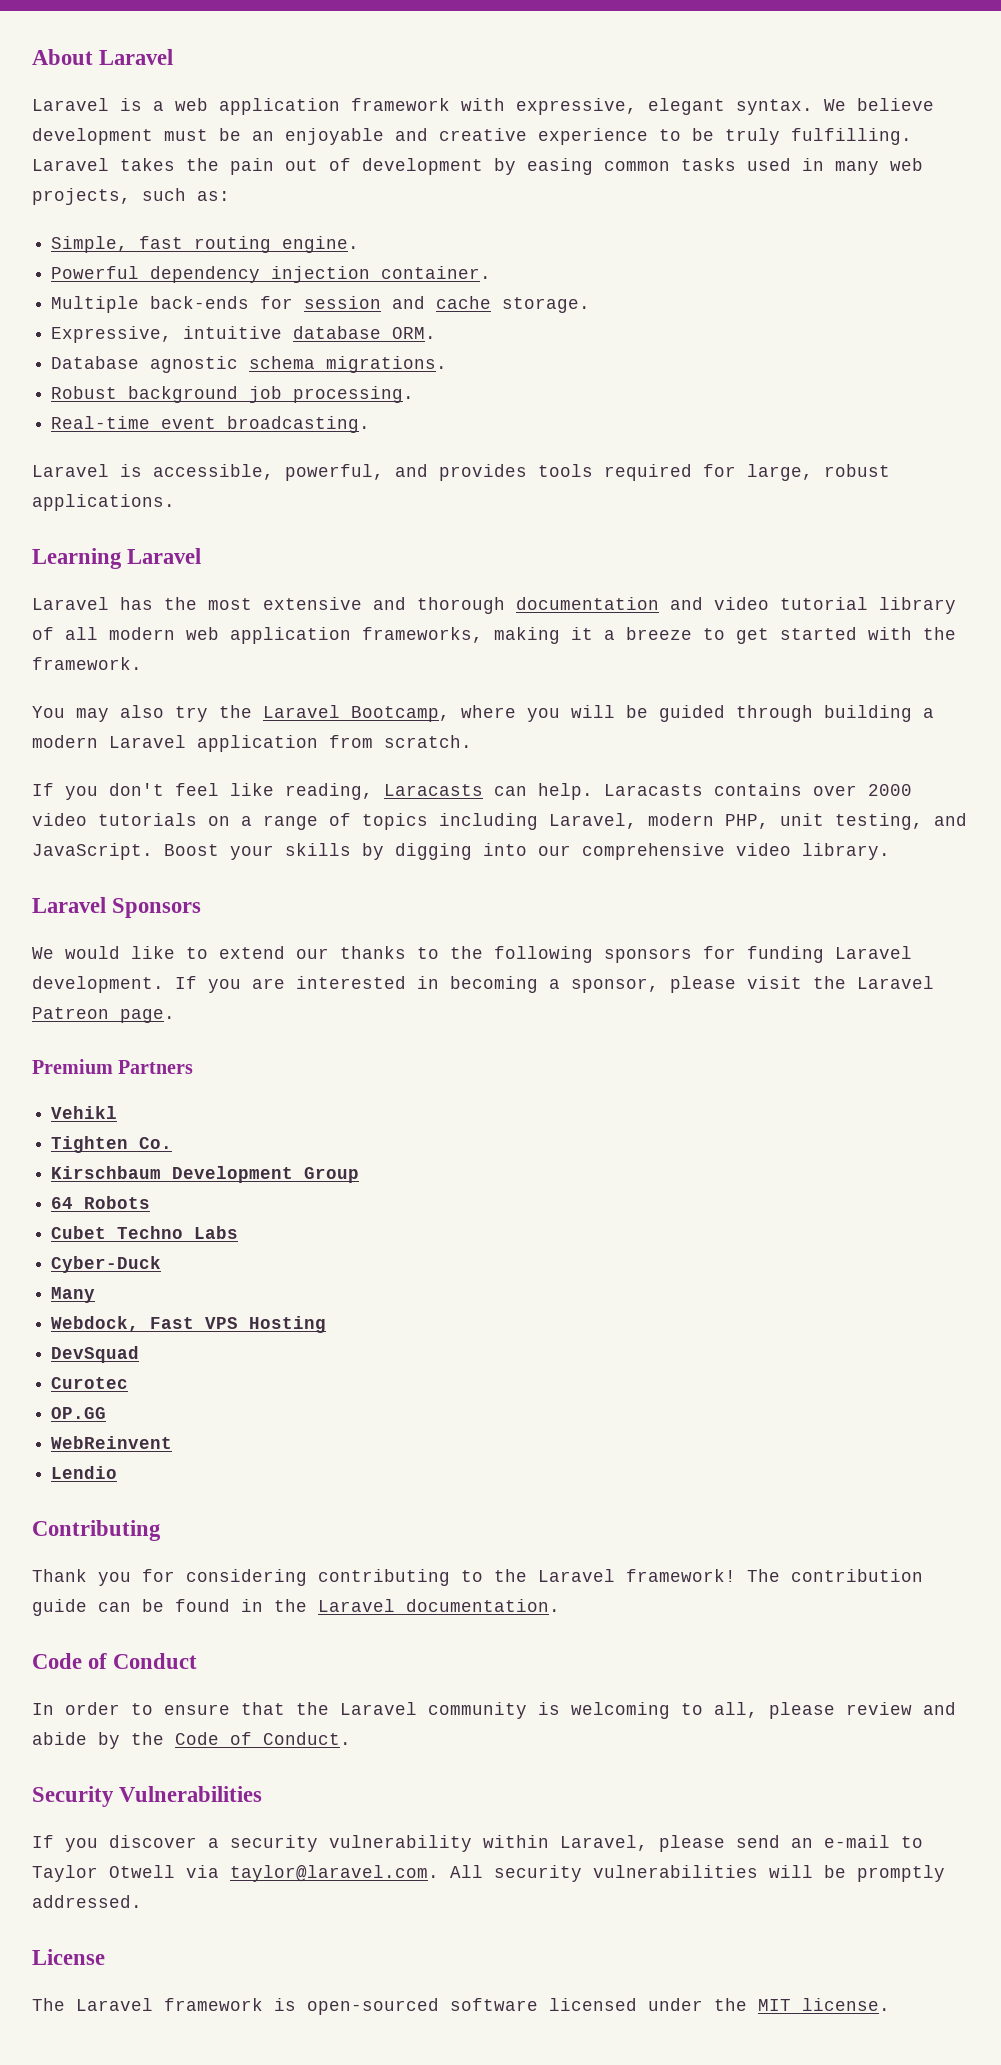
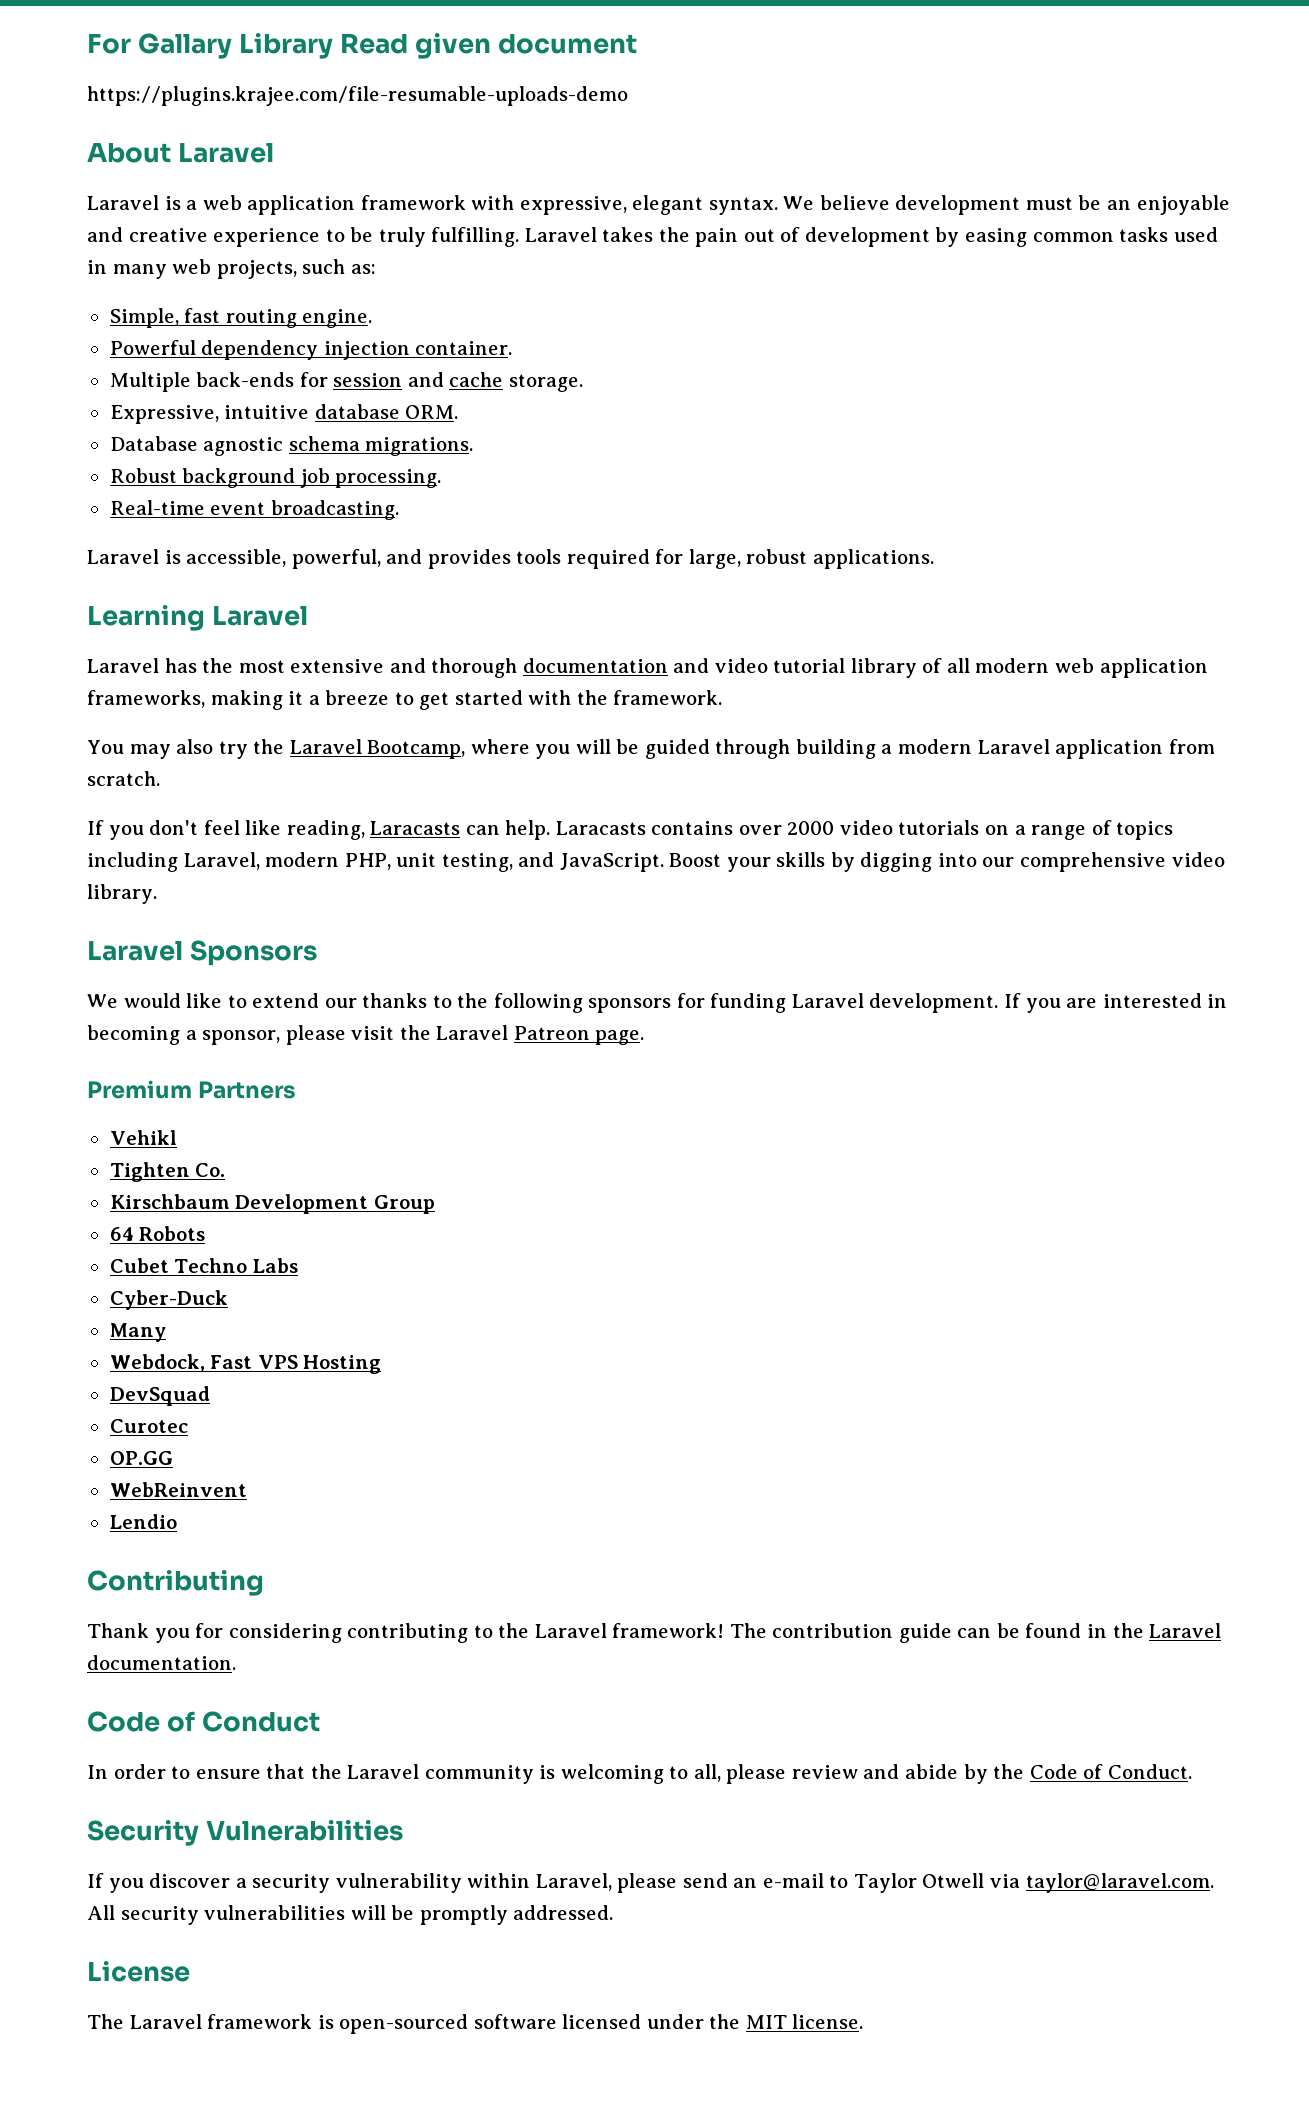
+ For Gallary Library Read given document
+ https://plugins.krajee.com/file-resumable-uploads-demo

